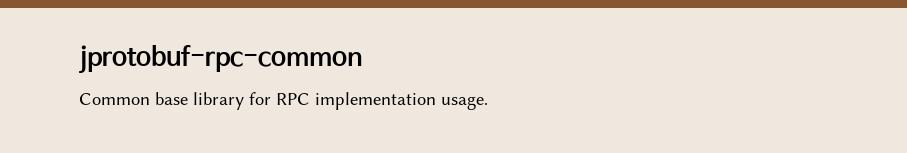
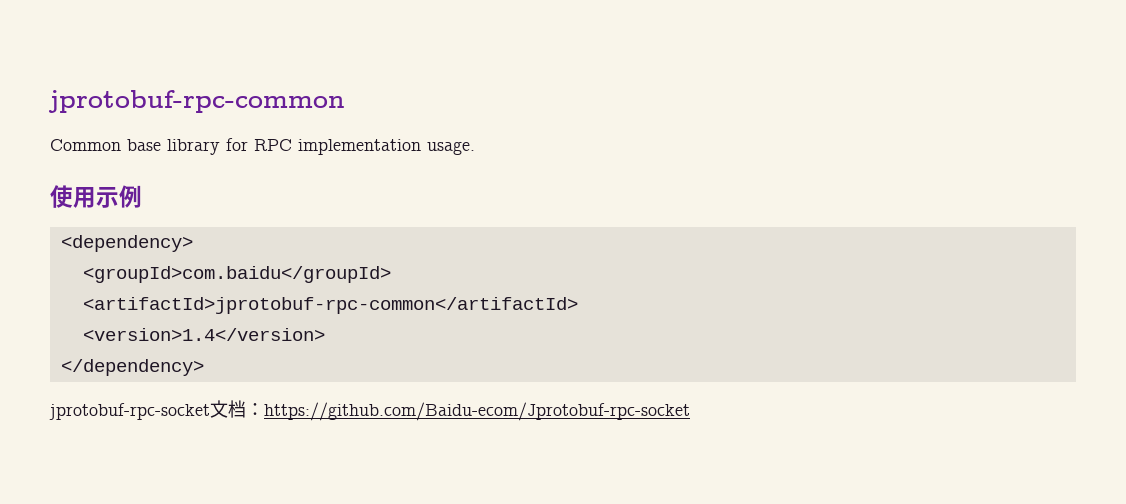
+ 使用示例
+ <dependency>
+ <groupId>com.baidu</groupId>
+ <artifactId>jprotobuf-rpc-common</artifactId>
+ <version>1.4</version>
+ </dependency>
+ jprotobuf-rpc-socket文档：https://github.com/Baidu-ecom/Jprotobuf-rpc-socket

